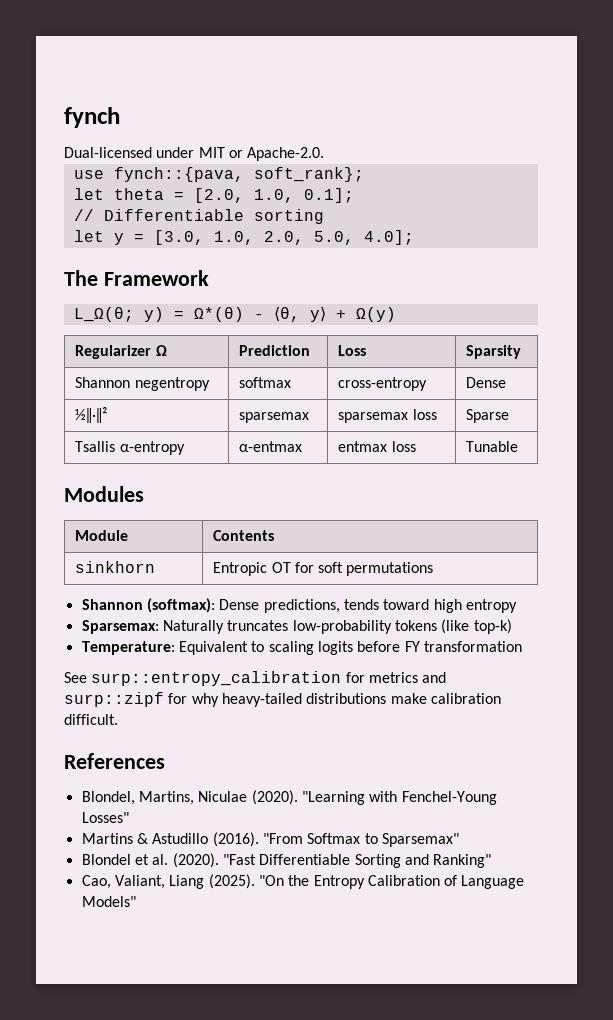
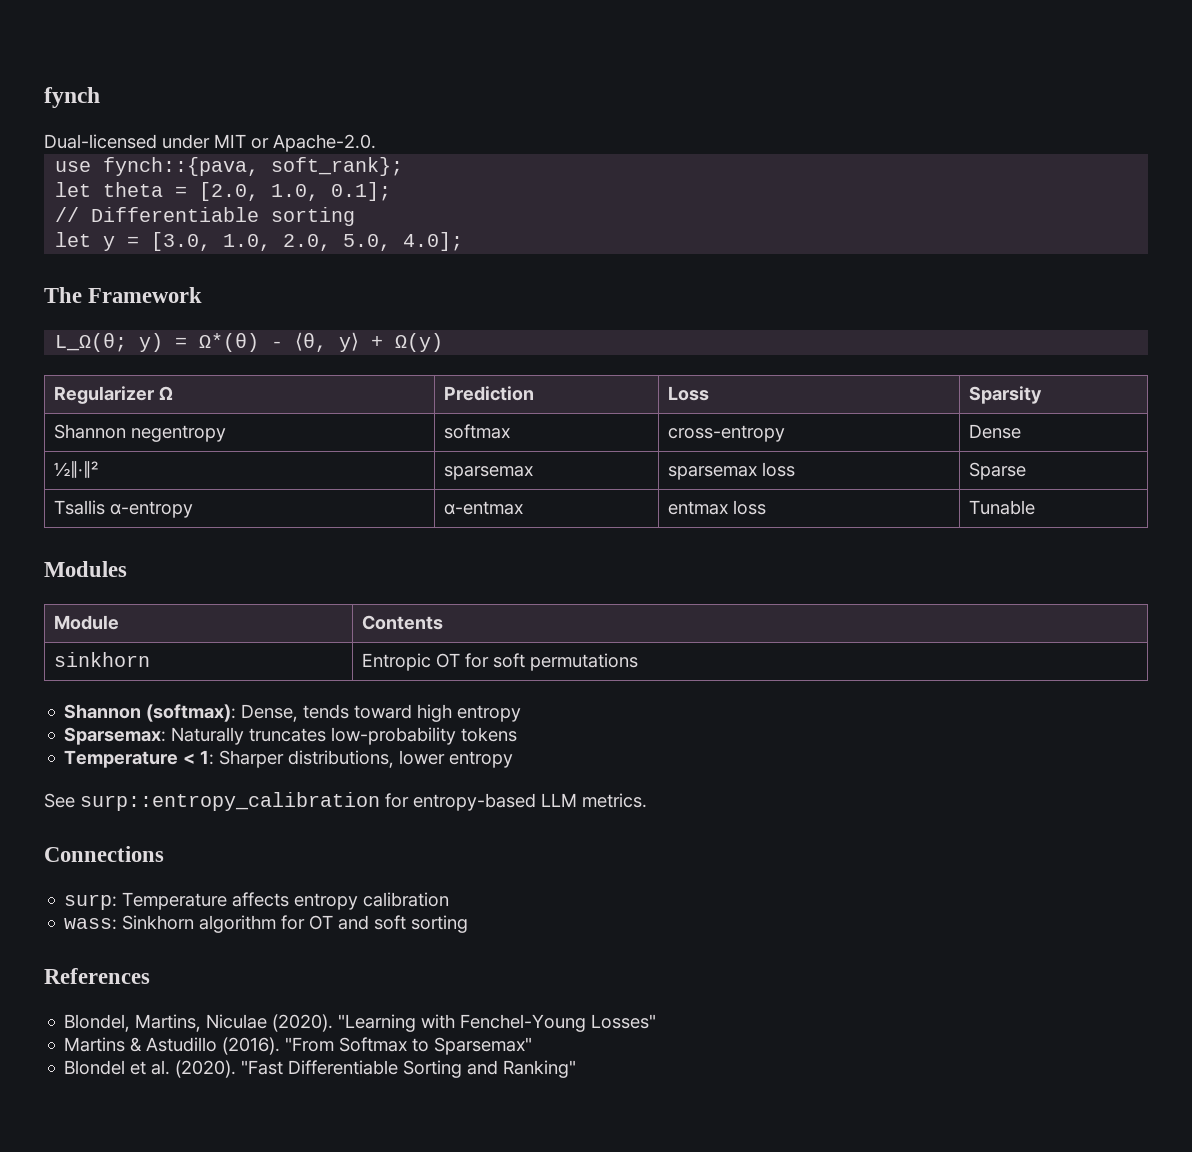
- Shannon (softmax): Dense predictions, tends toward high entropy
+ Shannon (softmax): Dense, tends toward high entropy
- Sparsemax: Naturally truncates low-probability tokens (like top-k)
- Temperature: Equivalent to scaling logits before FY transformation
- See surp::entropy_calibration for metrics and surp::zipf for why heavy-tailed distributions make calibration difficult.
+ Sparsemax: Naturally truncates low-probability tokens
+ Temperature < 1: Sharper distributions, lower entropy
+ See surp::entropy_calibration for entropy-based LLM metrics.
+ Connections
+ surp: Temperature affects entropy calibration
+ wass: Sinkhorn algorithm for OT and soft sorting
- Cao, Valiant, Liang (2025). "On the Entropy Calibration of Language Models"

